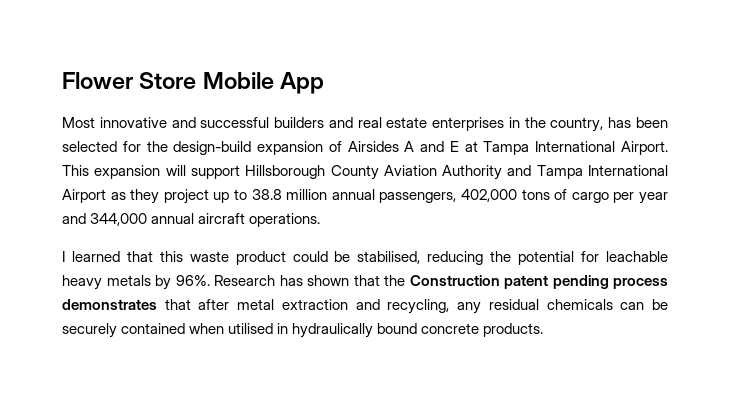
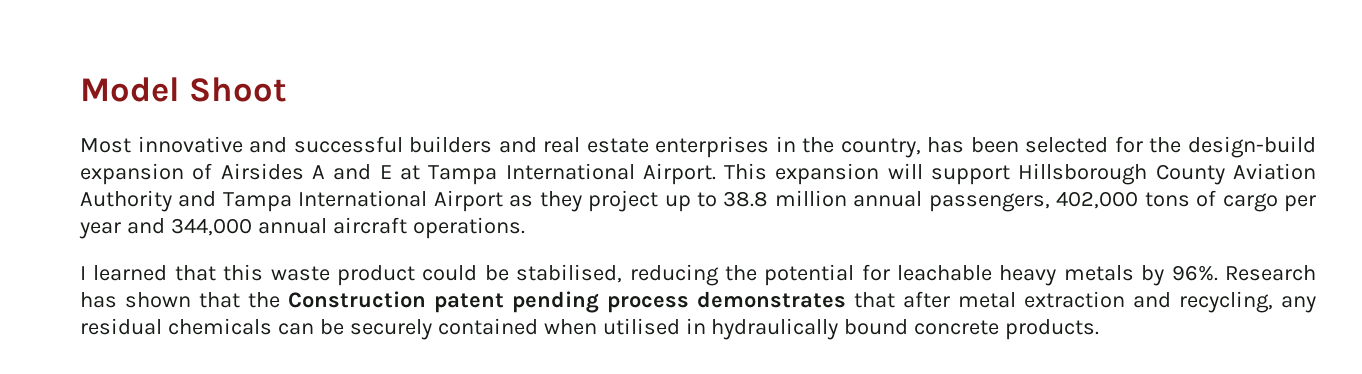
- Flower Store Mobile App
+ Model Shoot

